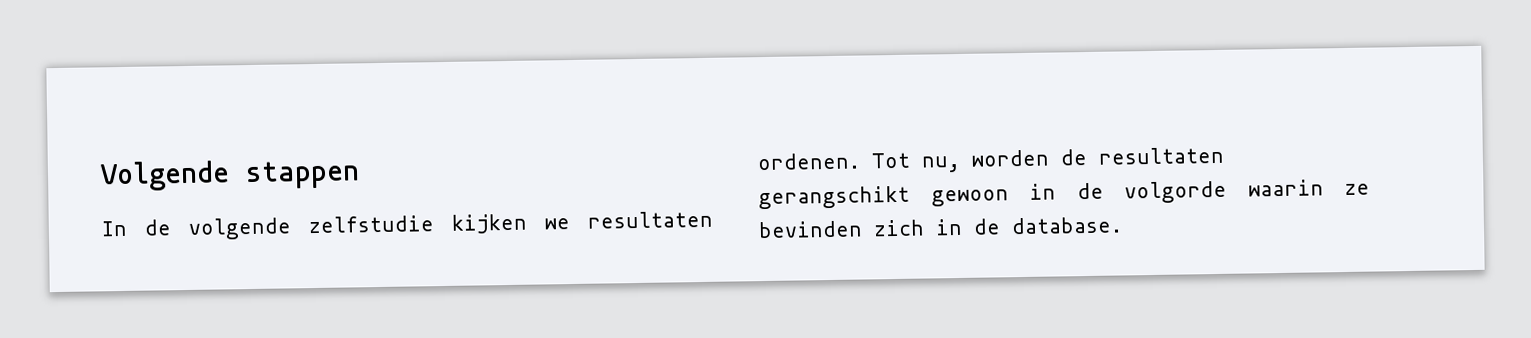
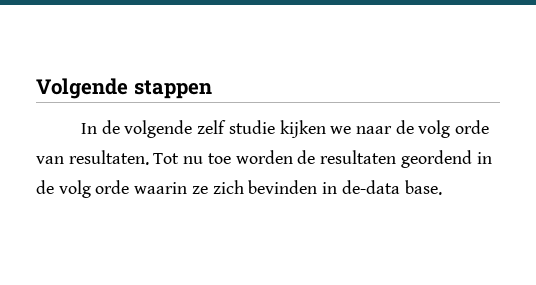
- In de volgende zelfstudie kijken we resultaten ordenen. Tot nu, worden de resultaten gerangschikt gewoon in de volgorde waarin ze bevinden zich in de database.
+ In de volgende zelf studie kijken we naar de volg orde van resultaten. Tot nu toe worden de resultaten geordend in de volg orde waarin ze zich bevinden in de-data base.

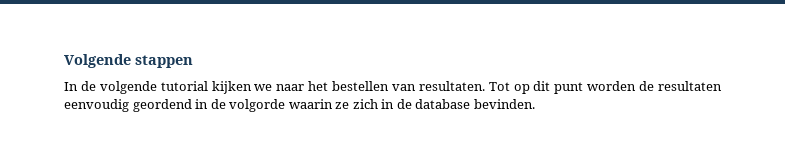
- In de volgende zelf studie kijken we naar de volg orde van resultaten. Tot nu toe worden de resultaten geordend in de volg orde waarin ze zich bevinden in de-data base.
+ In de volgende tutorial kijken we naar het bestellen van resultaten. Tot op dit punt worden de resultaten eenvoudig geordend in de volgorde waarin ze zich in de database bevinden.

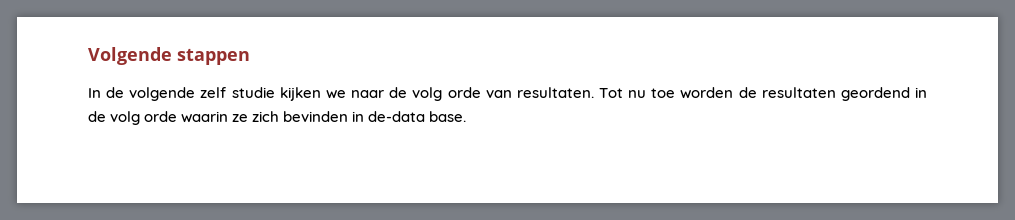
- In de volgende tutorial kijken we naar het bestellen van resultaten. Tot op dit punt worden de resultaten eenvoudig geordend in de volgorde waarin ze zich in de database bevinden.
+ In de volgende zelf studie kijken we naar de volg orde van resultaten. Tot nu toe worden de resultaten geordend in de volg orde waarin ze zich bevinden in de-data base.

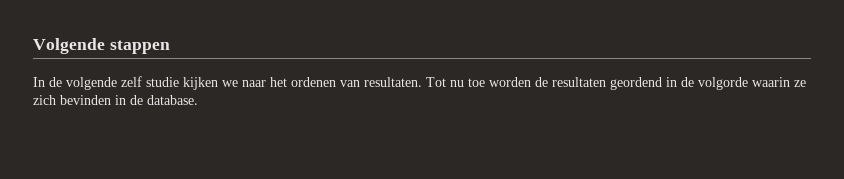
- In de volgende zelf studie kijken we naar de volg orde van resultaten.
+ In de volgende zelf studie kijken we naar het ordenen van resultaten.
- Tot nu toe worden de resultaten geordend in de volg orde waarin ze zich bevinden in de-data base.
+ Tot nu toe worden de resultaten geordend in de volgorde waarin ze zich bevinden in de database.

